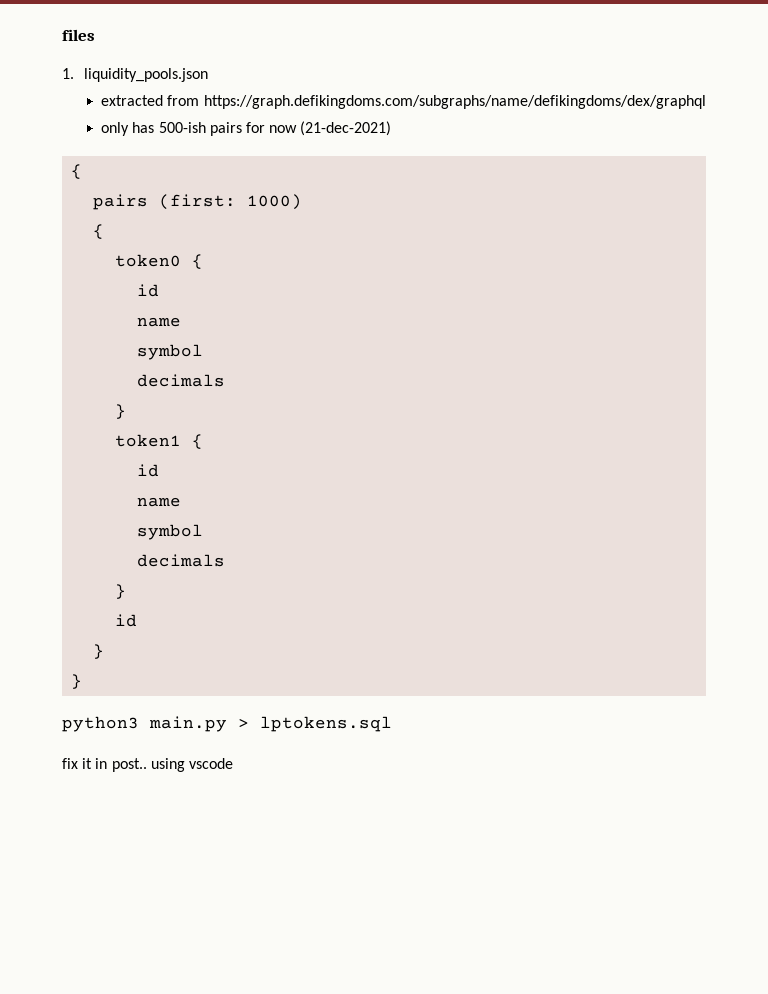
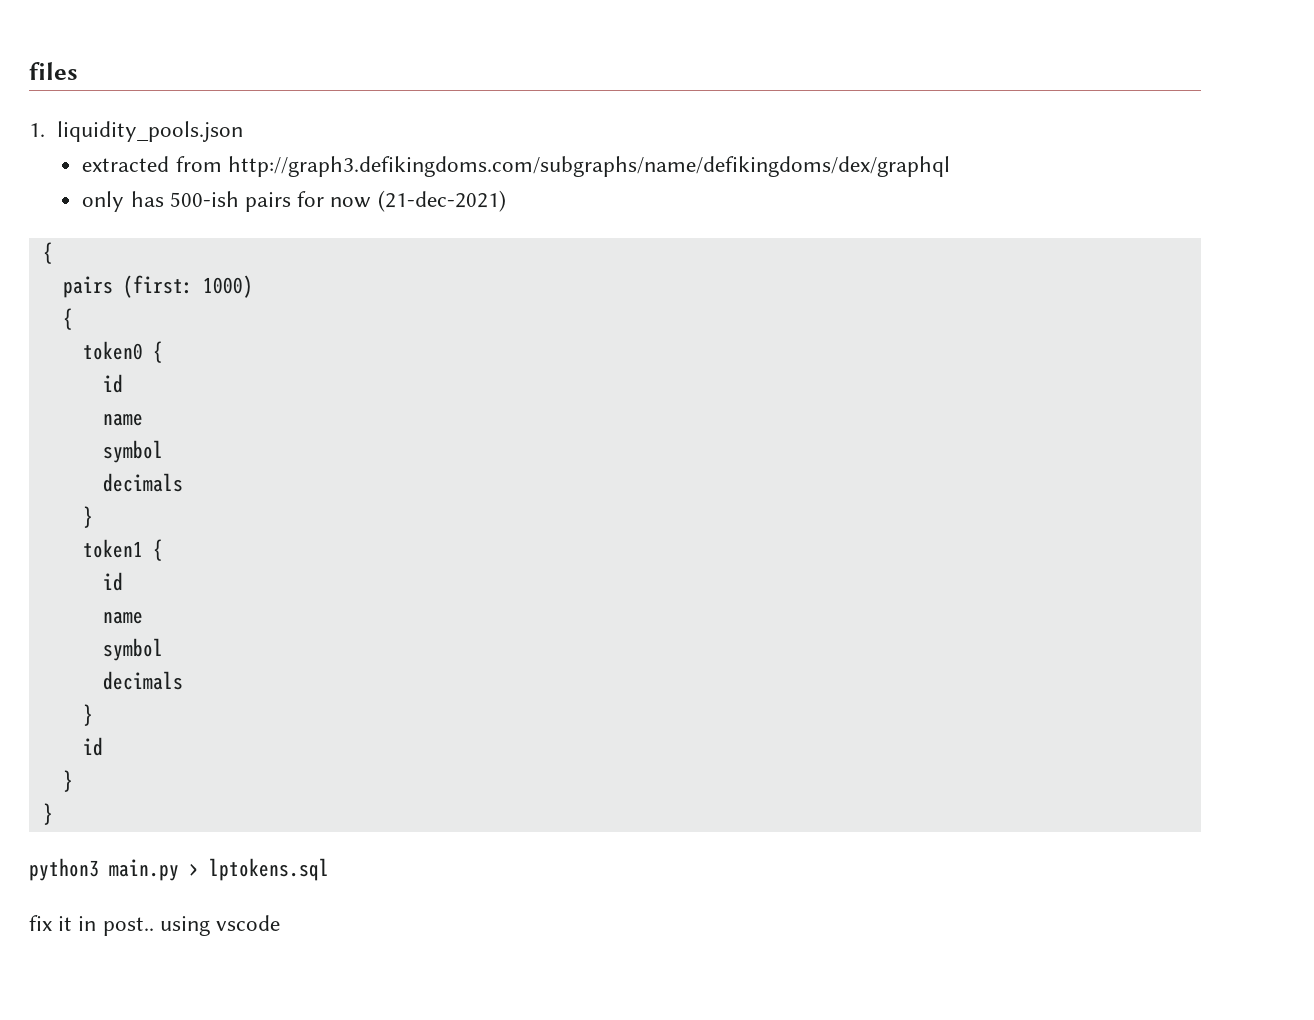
- extracted from https://graph.defikingdoms.com/subgraphs/name/defikingdoms/dex/graphql
+ extracted from http://graph3.defikingdoms.com/subgraphs/name/defikingdoms/dex/graphql

